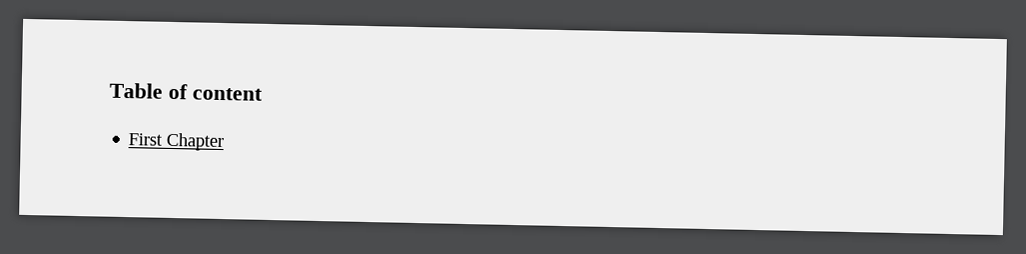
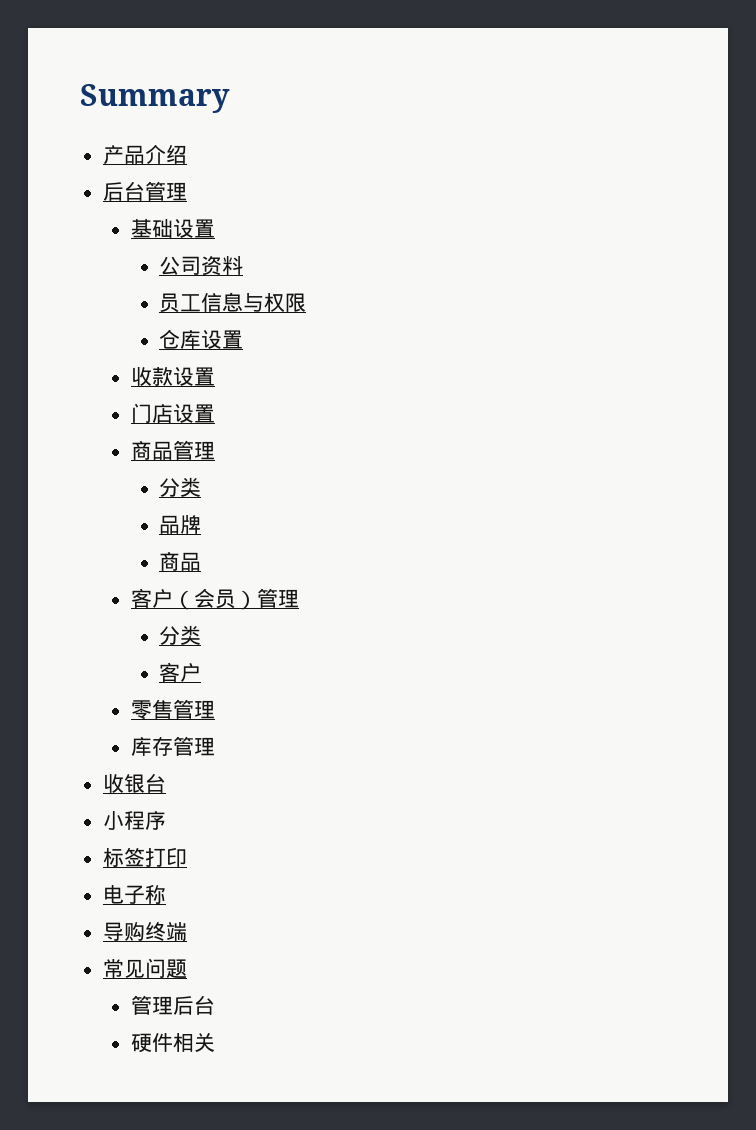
- Table of content
- First Chapter
+ Summary
+ 产品介绍
+ 后台管理
+ 基础设置
+ 公司资料
+ 员工信息与权限
+ 仓库设置
+ 收款设置
+ 门店设置
+ 商品管理
+ 分类
+ 品牌
+ 商品
+ 客户（会员）管理
+ 分类
+ 客户
+ 零售管理
+ 库存管理
+ 收银台
+ 小程序
+ 标签打印
+ 电子称
+ 导购终端
+ 常见问题
+ 管理后台
+ 硬件相关

